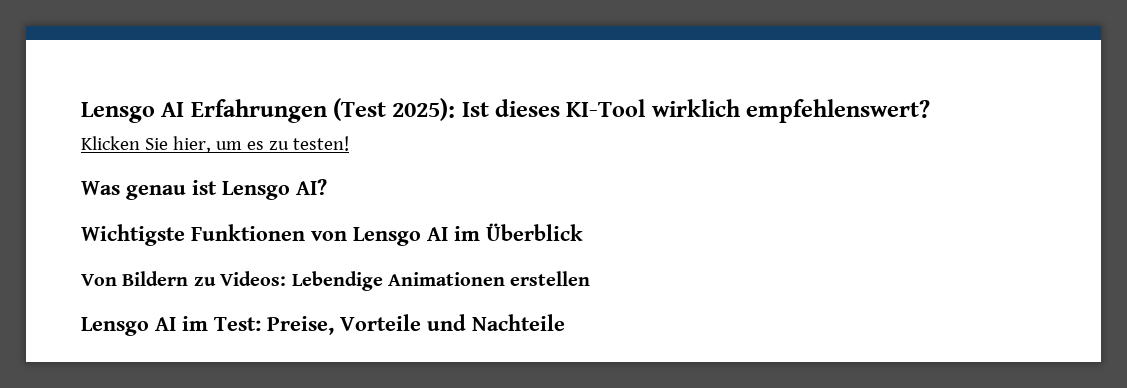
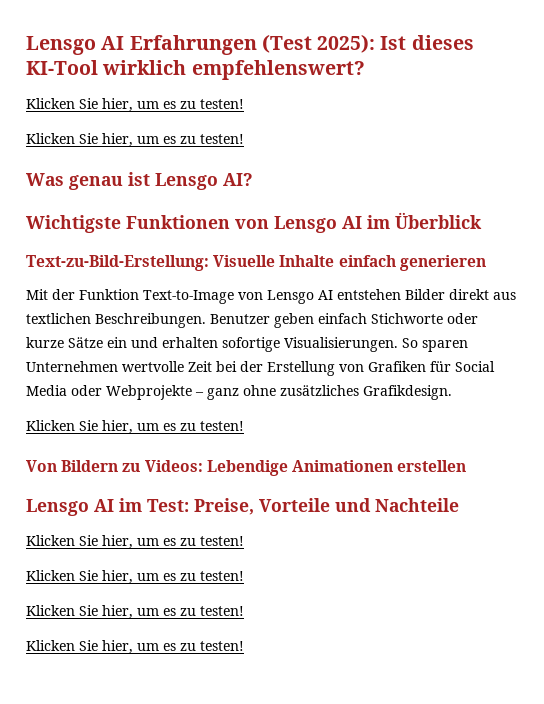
  Lensgo AI Erfahrungen (Test 2025): Ist dieses KI-Tool wirklich empfehlenswert?
+ Klicken Sie hier, um es zu testen!
+ Text-zu-Bild-Erstellung: Visuelle Inhalte einfach generieren
+ Mit der Funktion Text-to-Image von Lensgo AI entstehen Bilder direkt aus textlichen Beschreibungen. Benutzer geben einfach Stichworte oder kurze Sätze ein und erhalten sofortige Visualisierungen. So sparen Unternehmen wertvolle Zeit bei der Erstellung von Grafiken für Social Media oder Webprojekte – ganz ohne zusätzliches Grafikdesign.
+ Klicken Sie hier, um es zu testen!
  Lensgo AI im Test: Preise, Vorteile und Nachteile
+ Klicken Sie hier, um es zu testen!
+ Klicken Sie hier, um es zu testen!
+ Klicken Sie hier, um es zu testen!
+ Klicken Sie hier, um es zu testen!

